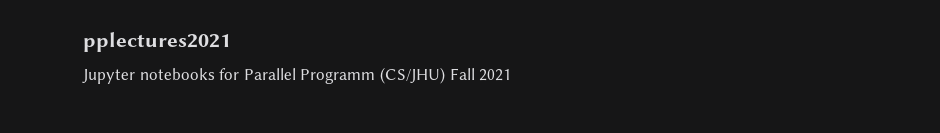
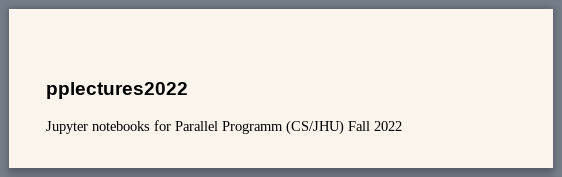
- pplectures2021
+ pplectures2022
- Jupyter notebooks for Parallel Programm (CS/JHU) Fall 2021
+ Jupyter notebooks for Parallel Programm (CS/JHU) Fall 2022

